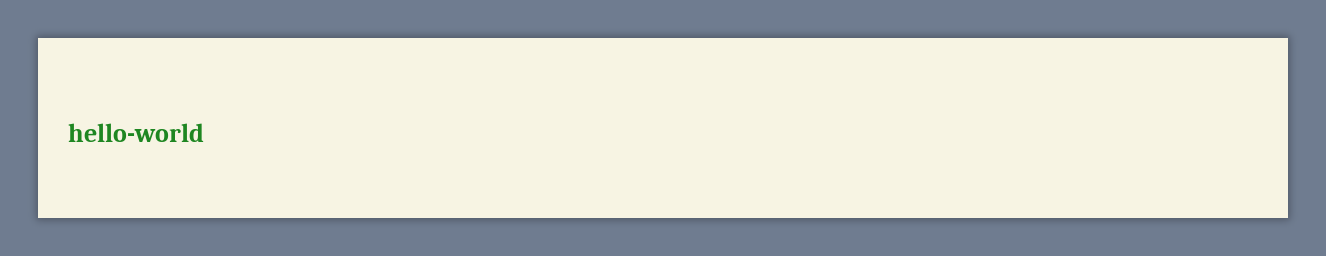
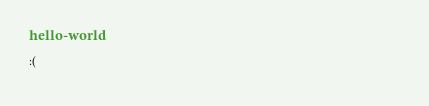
+ :(

